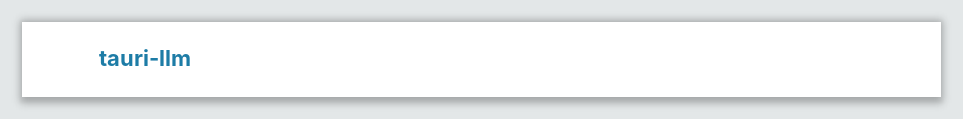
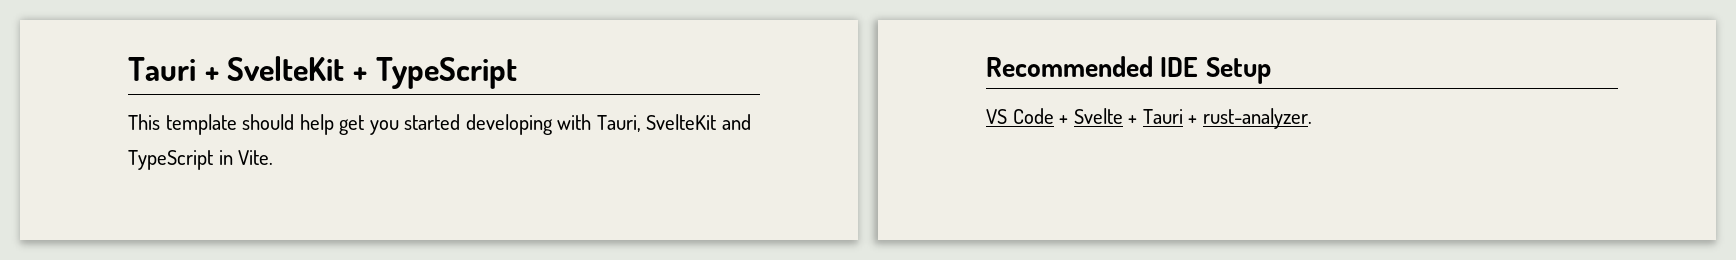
- tauri-llm
+ Tauri + SvelteKit + TypeScript
+ This template should help get you started developing with Tauri, SvelteKit and TypeScript in Vite.
+ Recommended IDE Setup
+ VS Code + Svelte + Tauri + rust-analyzer.

